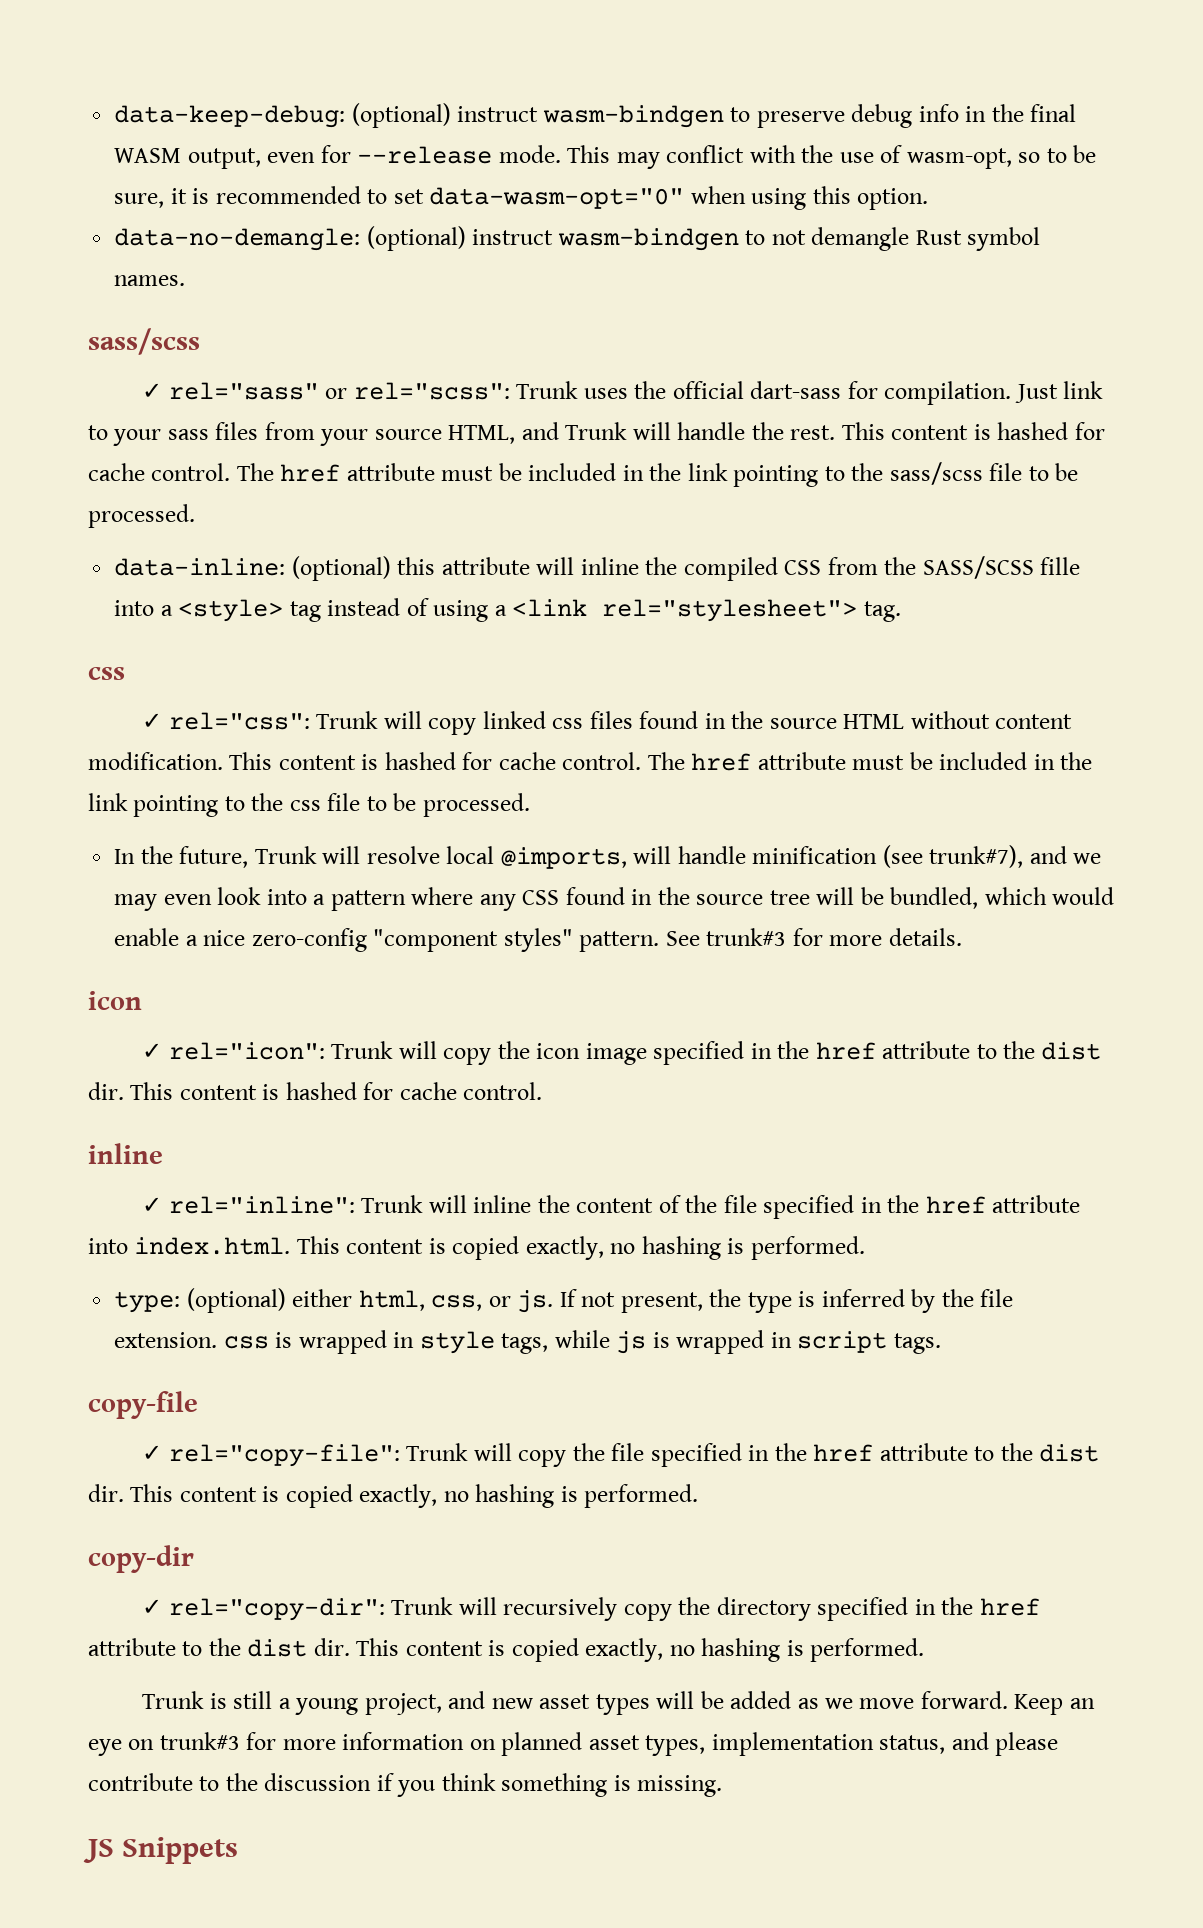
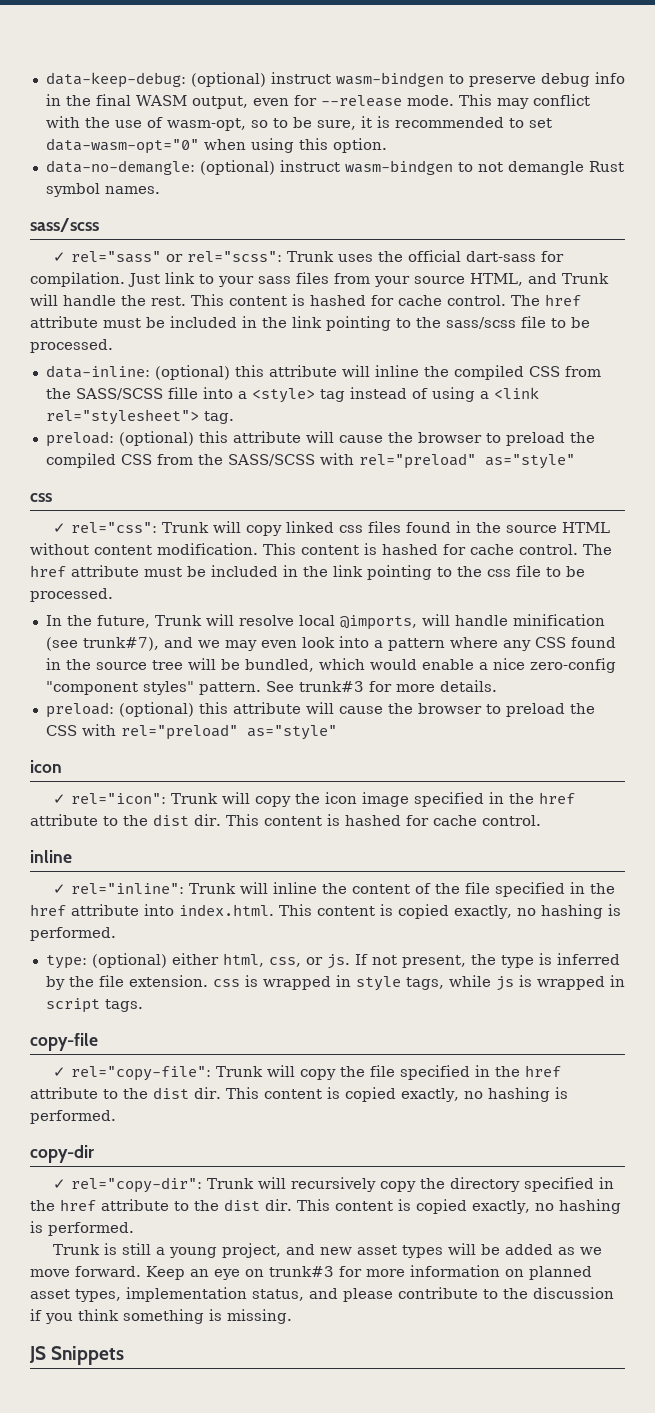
+ preload: (optional) this attribute will cause the browser to preload the compiled CSS from the SASS/SCSS with rel="preload" as="style"
+ preload: (optional) this attribute will cause the browser to preload the CSS with rel="preload" as="style"

